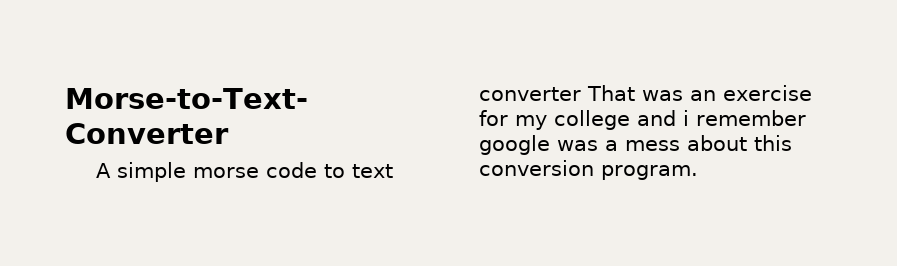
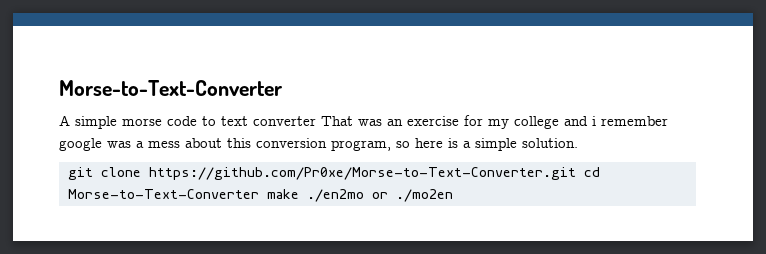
- A simple morse code to text converter That was an exercise for my college and i remember google was a mess about this conversion program.
+ A simple morse code to text converter That was an exercise for my college and i remember google was a mess about this conversion program, so here is a simple solution.
+ git clone https://github.com/Pr0xe/Morse-to-Text-Converter.git cd Morse-to-Text-Converter make ./en2mo or ./mo2en

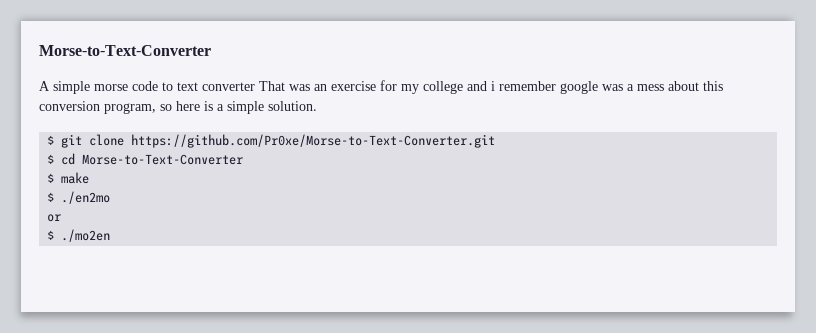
- git clone https://github.com/Pr0xe/Morse-to-Text-Converter.git cd Morse-to-Text-Converter make ./en2mo or ./mo2en
+ $ git clone https://github.com/Pr0xe/Morse-to-Text-Converter.git
+ $ cd Morse-to-Text-Converter
+ $ make
+ $ ./en2mo
+ or
+ $ ./mo2en

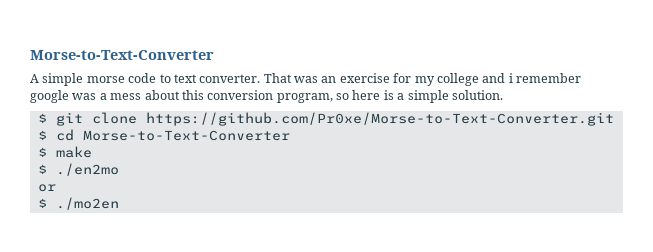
- A simple morse code to text converter That was an exercise for my college and i remember google was a mess about this conversion program, so here is a simple solution.
+ A simple morse code to text converter. That was an exercise for my college and i remember google was a mess about this conversion program, so here is a simple solution.

